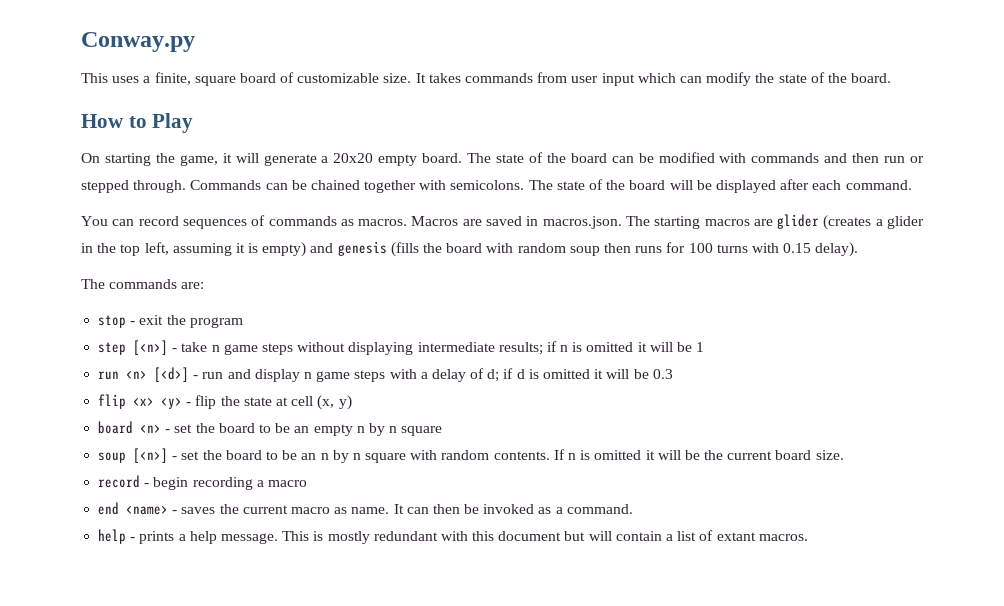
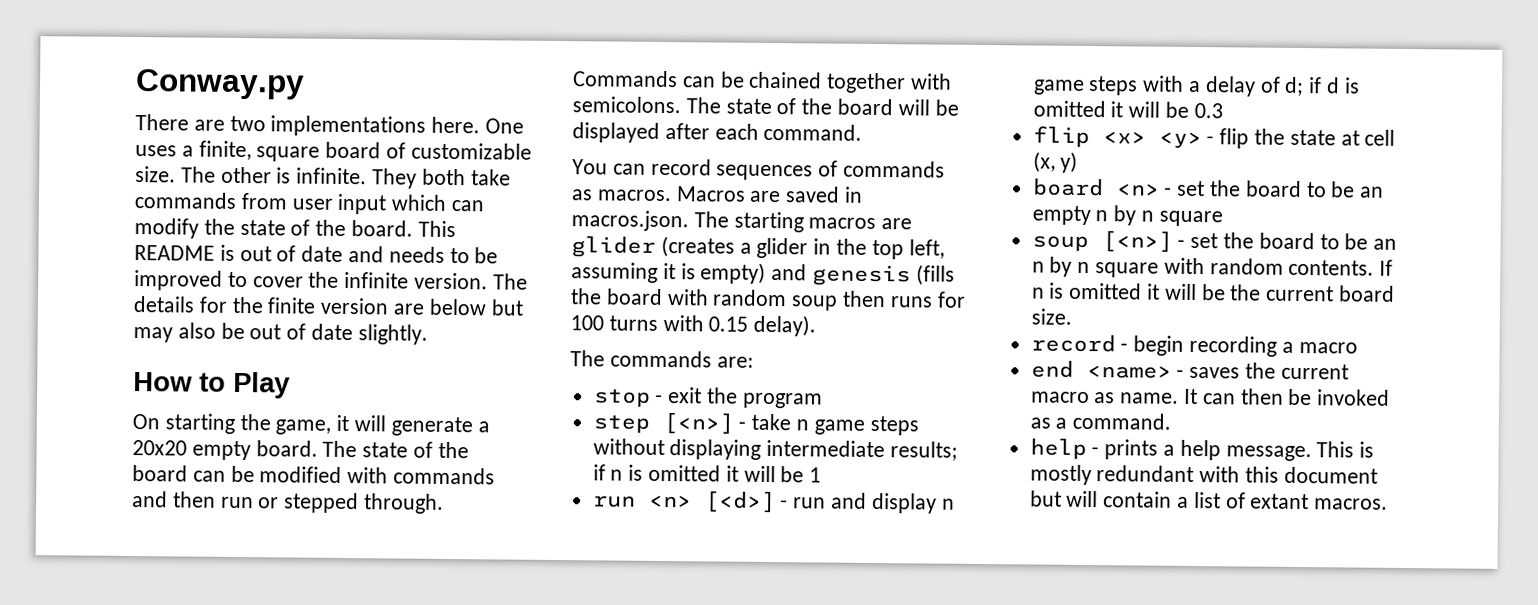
- This uses a finite, square board of customizable size.
+ There are two implementations here. One uses a finite, square board of customizable size.
- It takes commands from user input which can modify the state of the board.
+ The other is infinite. They both take commands from user input which can modify the state of the board. This README is out of date and needs to be improved to cover the infinite version. The details for the finite version are below but may also be out of date slightly.

